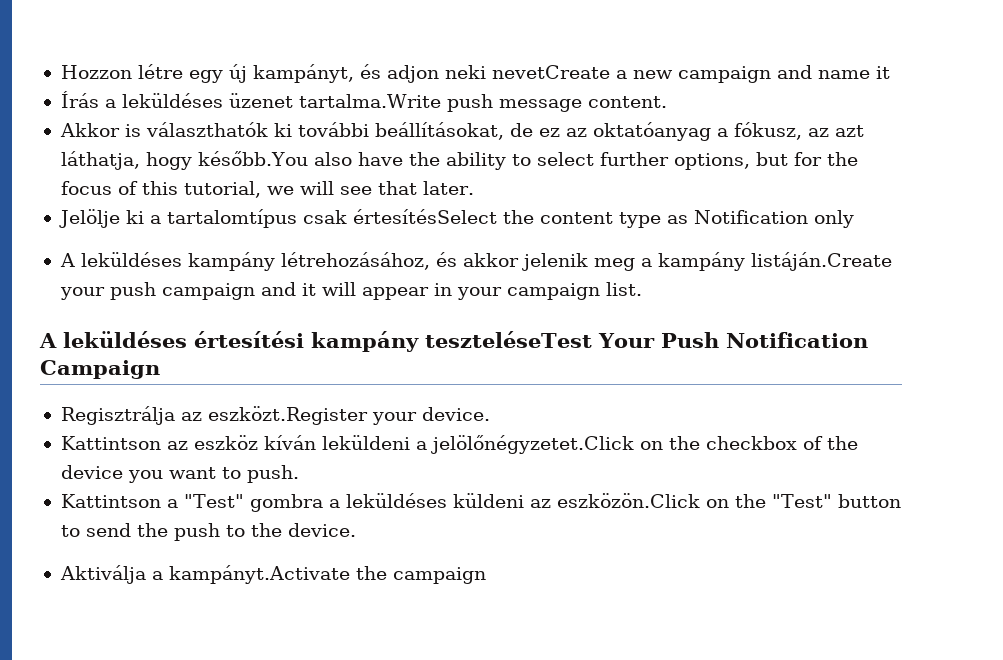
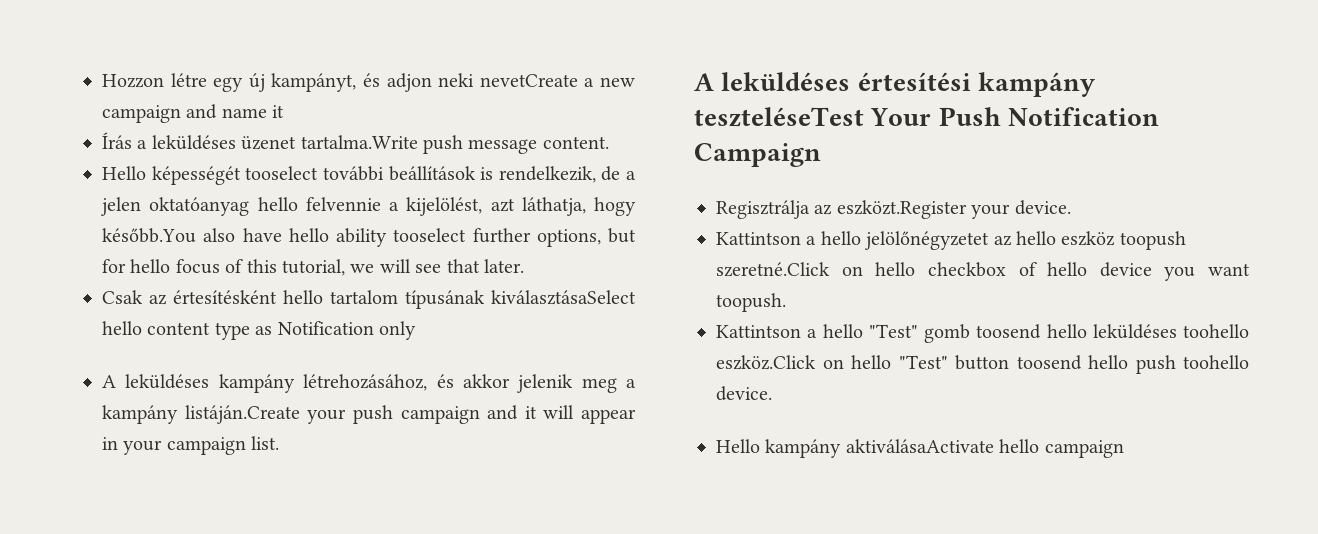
- Akkor is választhatók ki további beállításokat, de ez az oktatóanyag a fókusz, az azt láthatja, hogy később.You also have the ability to select further options, but for the focus of this tutorial, we will see that later.
+ Hello képességét tooselect további beállítások is rendelkezik, de a jelen oktatóanyag hello felvennie a kijelölést, azt láthatja, hogy később.You also have hello ability tooselect further options, but for hello focus of this tutorial, we will see that later.
- Jelölje ki a tartalomtípus csak értesítésSelect the content type as Notification only
+ Csak az értesítésként hello tartalom típusának kiválasztásaSelect hello content type as Notification only
- Kattintson az eszköz kíván leküldeni a jelölőnégyzetet.Click on the checkbox of the device you want to push.
- Kattintson a "Test" gombra a leküldéses küldeni az eszközön.Click on the "Test" button to send the push to the device.
- Aktiválja a kampányt.Activate the campaign
+ Kattintson a hello jelölőnégyzetet az hello eszköz toopush szeretné.Click on hello checkbox of hello device you want toopush.
+ Kattintson a hello "Test" gomb toosend hello leküldéses toohello eszköz.Click on hello "Test" button toosend hello push toohello device.
+ Hello kampány aktiválásaActivate hello campaign

